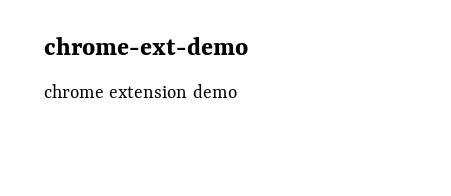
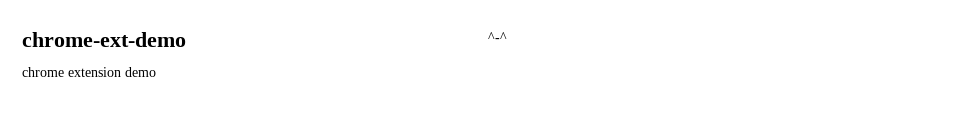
+ ^-^

